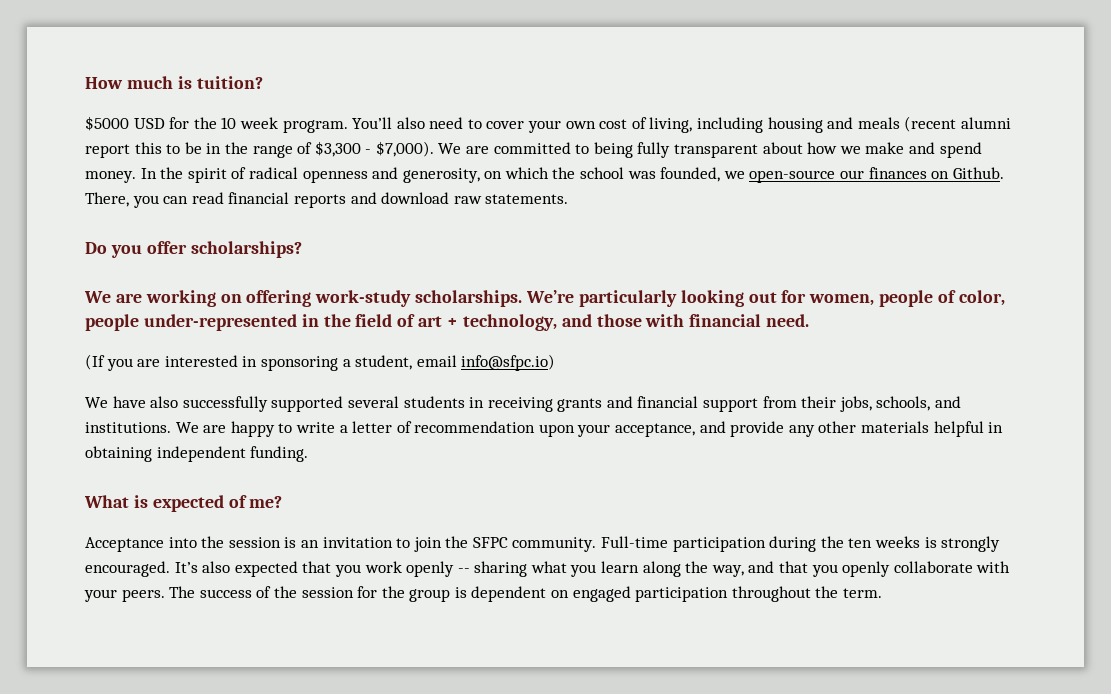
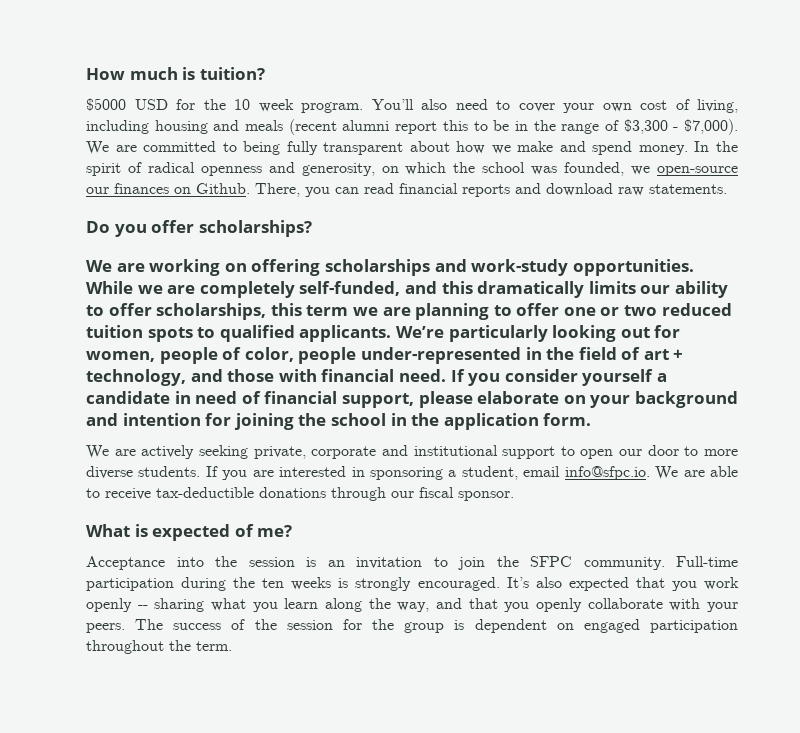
- We are working on offering work-study scholarships.
+ We are working on offering scholarships and work-study opportunities. While we are completely self-funded, and this dramatically limits our ability to offer scholarships, this term we are planning to offer one or two reduced tuition spots to qualified applicants.
- We’re particularly looking out for women, people of color, people under-represented in the field of art + technology, and those with financial need.
- (If you are interested in sponsoring a student, email info@sfpc.io)
- We have also successfully supported several students in receiving grants and financial support from their jobs, schools, and institutions. We are happy to write a letter of recommendation upon your acceptance, and provide any other materials helpful in obtaining independent funding.
+ We’re particularly looking out for women, people of color, people under-represented in the field of art + technology, and those with financial need. If you consider yourself a candidate in need of financial support, please elaborate on your background and intention for joining the school in the application form.
+ We are actively seeking private, corporate and institutional support to open our door to more diverse students. If you are interested in sponsoring a student, email info@sfpc.io. We are able to receive tax-deductible donations through our fiscal sponsor.

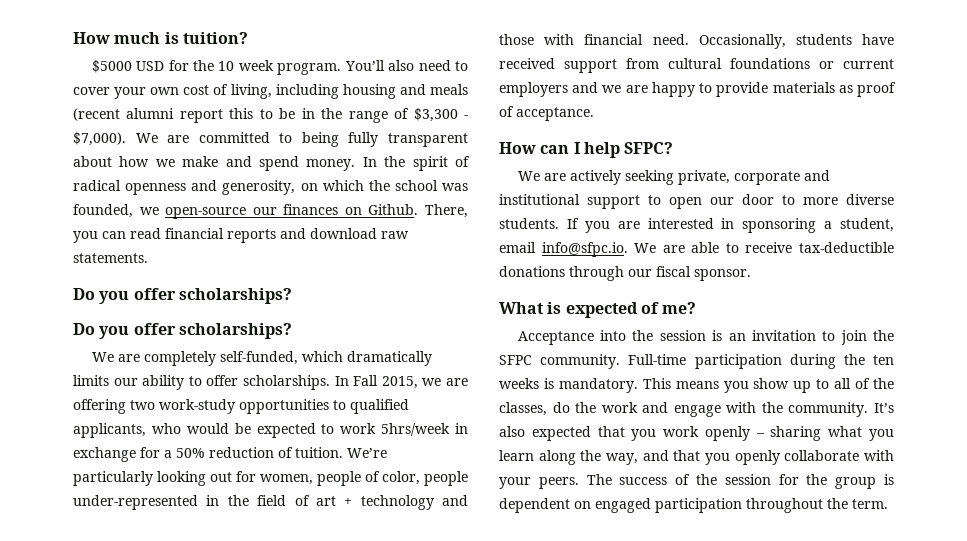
  There, you can read financial reports and download raw statements.
  Do you offer scholarships?
- We are working on offering scholarships and work-study opportunities. While we are completely self-funded, and this dramatically limits our ability to offer scholarships, this term we are planning to offer one or two reduced tuition spots to qualified applicants.
+ Do you offer scholarships?
+ We are completely self-funded, which dramatically limits our ability to offer scholarships. In Fall 2015, we are offering two work-study opportunities to qualified applicants, who would be expected to work 5hrs/week in exchange for a 50% reduction of tuition.
- We’re particularly looking out for women, people of color, people under-represented in the field of art + technology, and those with financial need.
+ We’re particularly looking out for women, people of color, people under-represented in the field of art + technology and those with financial need.
- If you consider yourself a candidate in need of financial support, please elaborate on your background and intention for joining the school in the application form.
+ Occasionally, students have received support from cultural foundations or current employers and we are happy to provide materials as proof of acceptance.
+ How can I help SFPC?
- Full-time participation during the ten weeks is strongly encouraged.
+ Full-time participation during the ten weeks is mandatory. This means you show up to all of the classes, do the work and engage with the community.
- It’s also expected that you work openly -- sharing what you learn along the way, and that you openly collaborate with your peers.
+ It’s also expected that you work openly – sharing what you learn along the way, and that you openly collaborate with your peers.

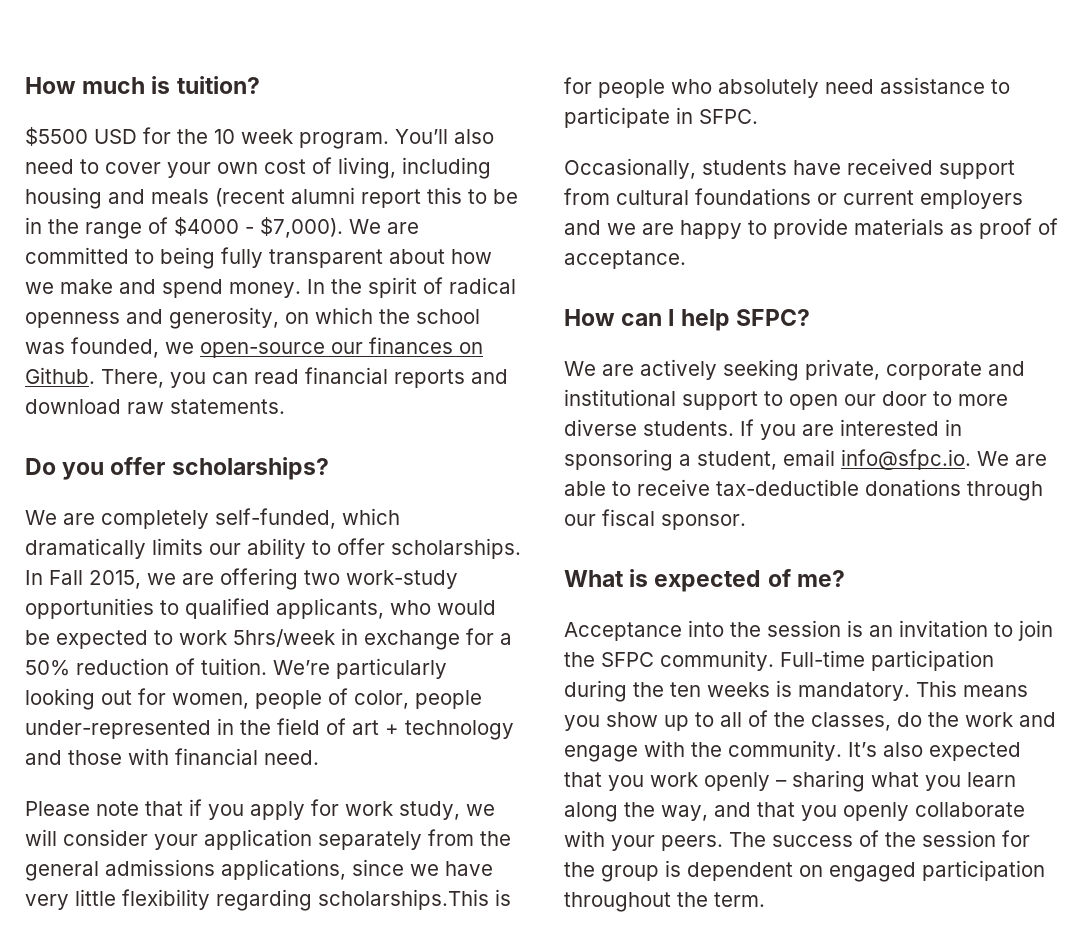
- $5000 USD for the 10 week program.
+ $5500 USD for the 10 week program.
- You’ll also need to cover your own cost of living, including housing and meals (recent alumni report this to be in the range of $3,300 - $7,000).
+ You’ll also need to cover your own cost of living, including housing and meals (recent alumni report this to be in the range of $4000 - $7,000).
  There, you can read financial reports and download raw statements.
- Do you offer scholarships?
- We’re particularly looking out for women, people of color, people under-represented in the field of art + technology and those with financial need. Occasionally, students have received support from cultural foundations or current employers and we are happy to provide materials as proof of acceptance.
+ We’re particularly looking out for women, people of color, people under-represented in the field of art + technology and those with financial need.
+ Please note that if you apply for work study, we will consider your application separately from the general admissions applications, since we have very little flexibility regarding scholarships.This is for people who absolutely need assistance to participate in SFPC.
+ Occasionally, students have received support from cultural foundations or current employers and we are happy to provide materials as proof of acceptance.

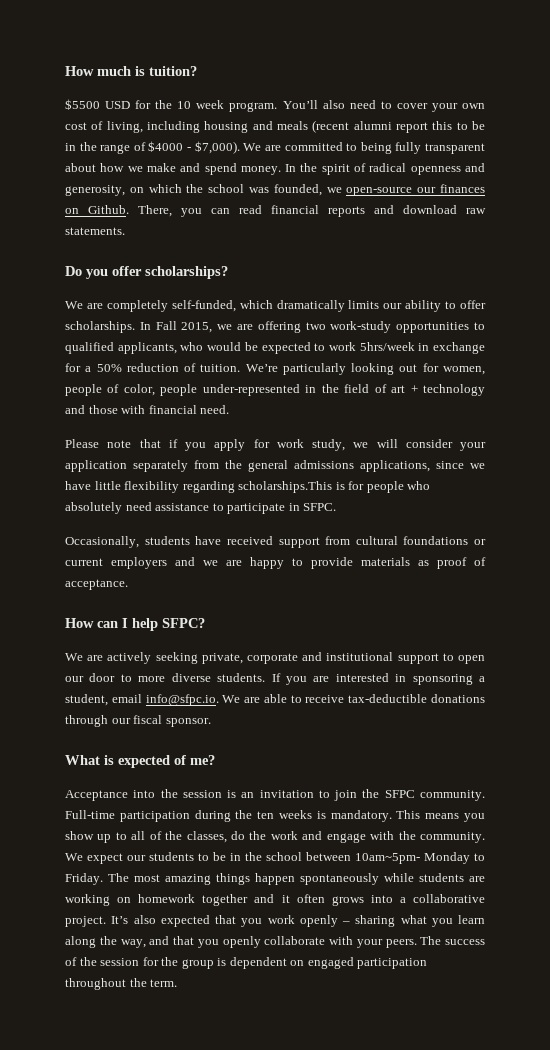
- Please note that if you apply for work study, we will consider your application separately from the general admissions applications, since we have very little flexibility regarding scholarships.This is for people who absolutely need assistance to participate in SFPC.
+ Please note that if you apply for work study, we will consider your application separately from the general admissions applications, since we have little flexibility regarding scholarships.This is for people who absolutely need assistance to participate in SFPC.
+ We expect our students to be in the school between 10am~5pm- Monday to Friday. The most amazing things happen spontaneously while students are working on homework together and it often grows into a collaborative project.

